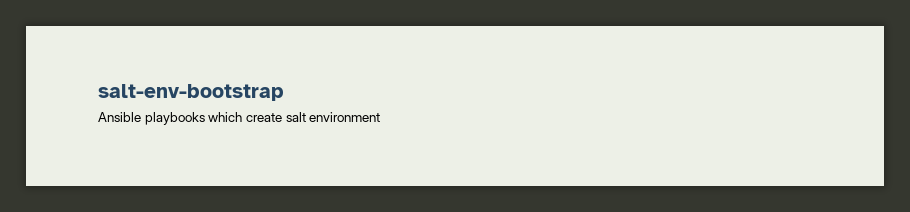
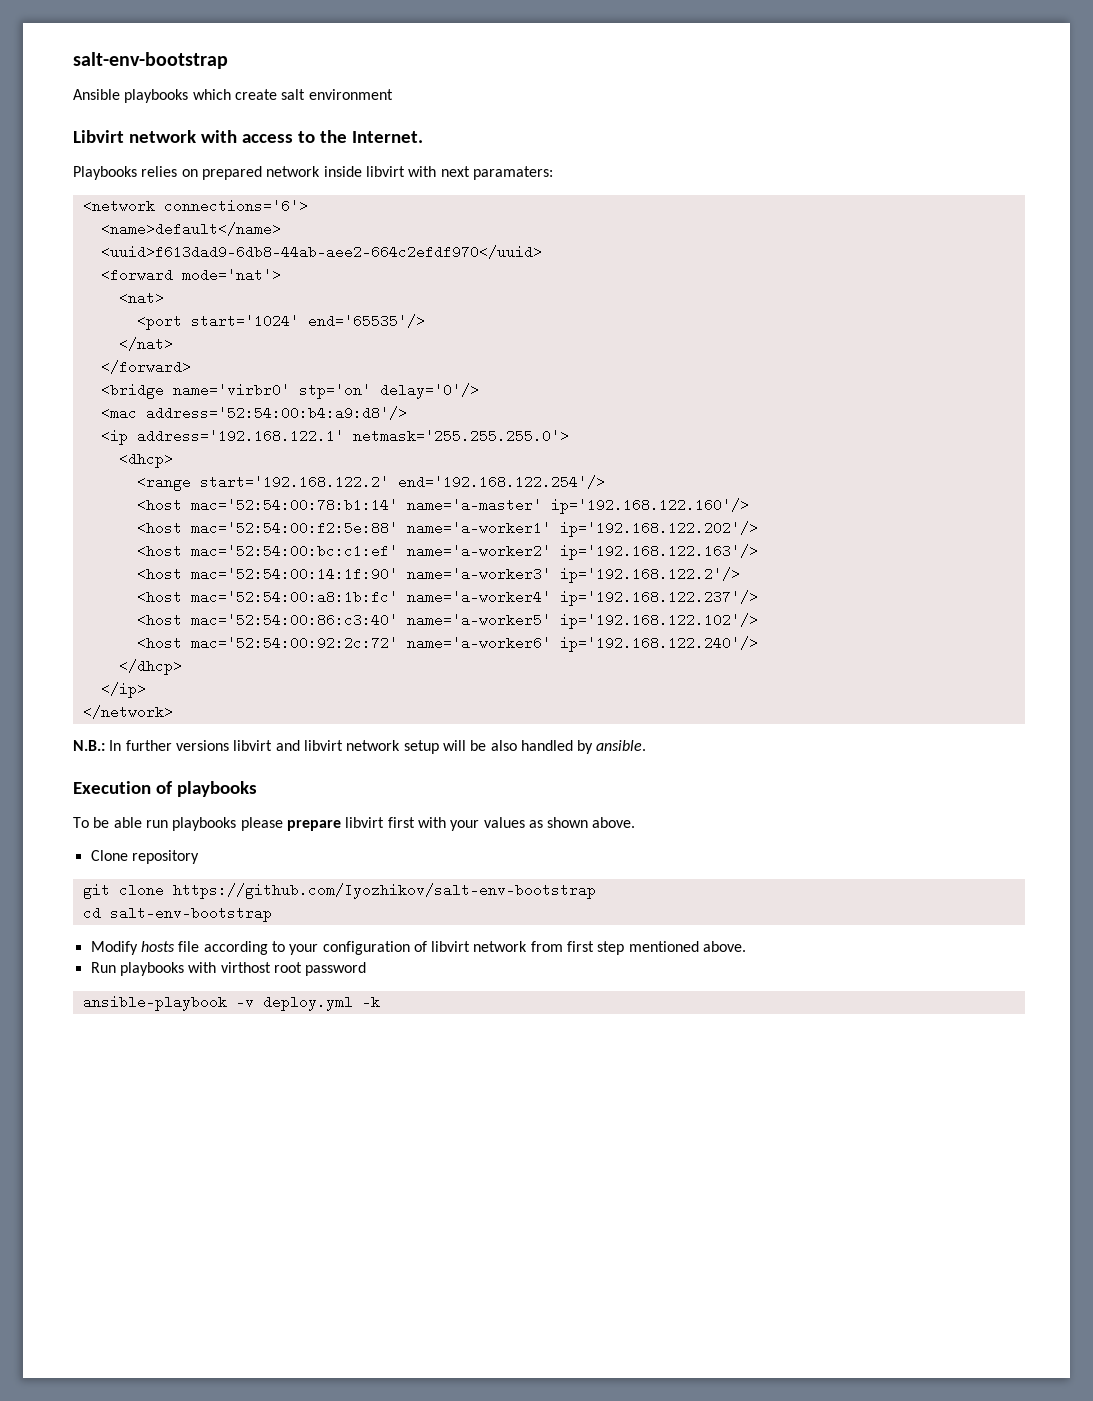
+ Libvirt network with access to the Internet.
+ Playbooks relies on prepared network inside libvirt with next paramaters:
+ <network connections='6'>
+ <name>default</name>
+ <uuid>f613dad9-6db8-44ab-aee2-664c2efdf970</uuid>
+ <forward mode='nat'>
+ <nat>
+ <port start='1024' end='65535'/>
+ </nat>
+ </forward>
+ <bridge name='virbr0' stp='on' delay='0'/>
+ <mac address='52:54:00:b4:a9:d8'/>
+ <ip address='192.168.122.1' netmask='255.255.255.0'>
+ <dhcp>
+ <range start='192.168.122.2' end='192.168.122.254'/>
+ <host mac='52:54:00:78:b1:14' name='a-master' ip='192.168.122.160'/>
+ <host mac='52:54:00:f2:5e:88' name='a-worker1' ip='192.168.122.202'/>
+ <host mac='52:54:00:bc:c1:ef' name='a-worker2' ip='192.168.122.163'/>
+ <host mac='52:54:00:14:1f:90' name='a-worker3' ip='192.168.122.2'/>
+ <host mac='52:54:00:a8:1b:fc' name='a-worker4' ip='192.168.122.237'/>
+ <host mac='52:54:00:86:c3:40' name='a-worker5' ip='192.168.122.102'/>
+ <host mac='52:54:00:92:2c:72' name='a-worker6' ip='192.168.122.240'/>
+ </dhcp>
+ </ip>
+ </network>
+ N.B.: In further versions libvirt and libvirt network setup will be also handled by ansible.
+ Execution of playbooks
+ To be able run playbooks please prepare libvirt first with your values as shown above.
+ Clone repository
+ git clone https://github.com/Iyozhikov/salt-env-bootstrap
+ cd salt-env-bootstrap
+ Modify hosts file according to your configuration of libvirt network from first step mentioned above.
+ Run playbooks with virthost root password
+ ansible-playbook -v deploy.yml -k

